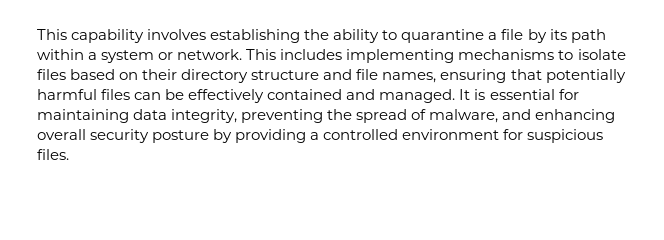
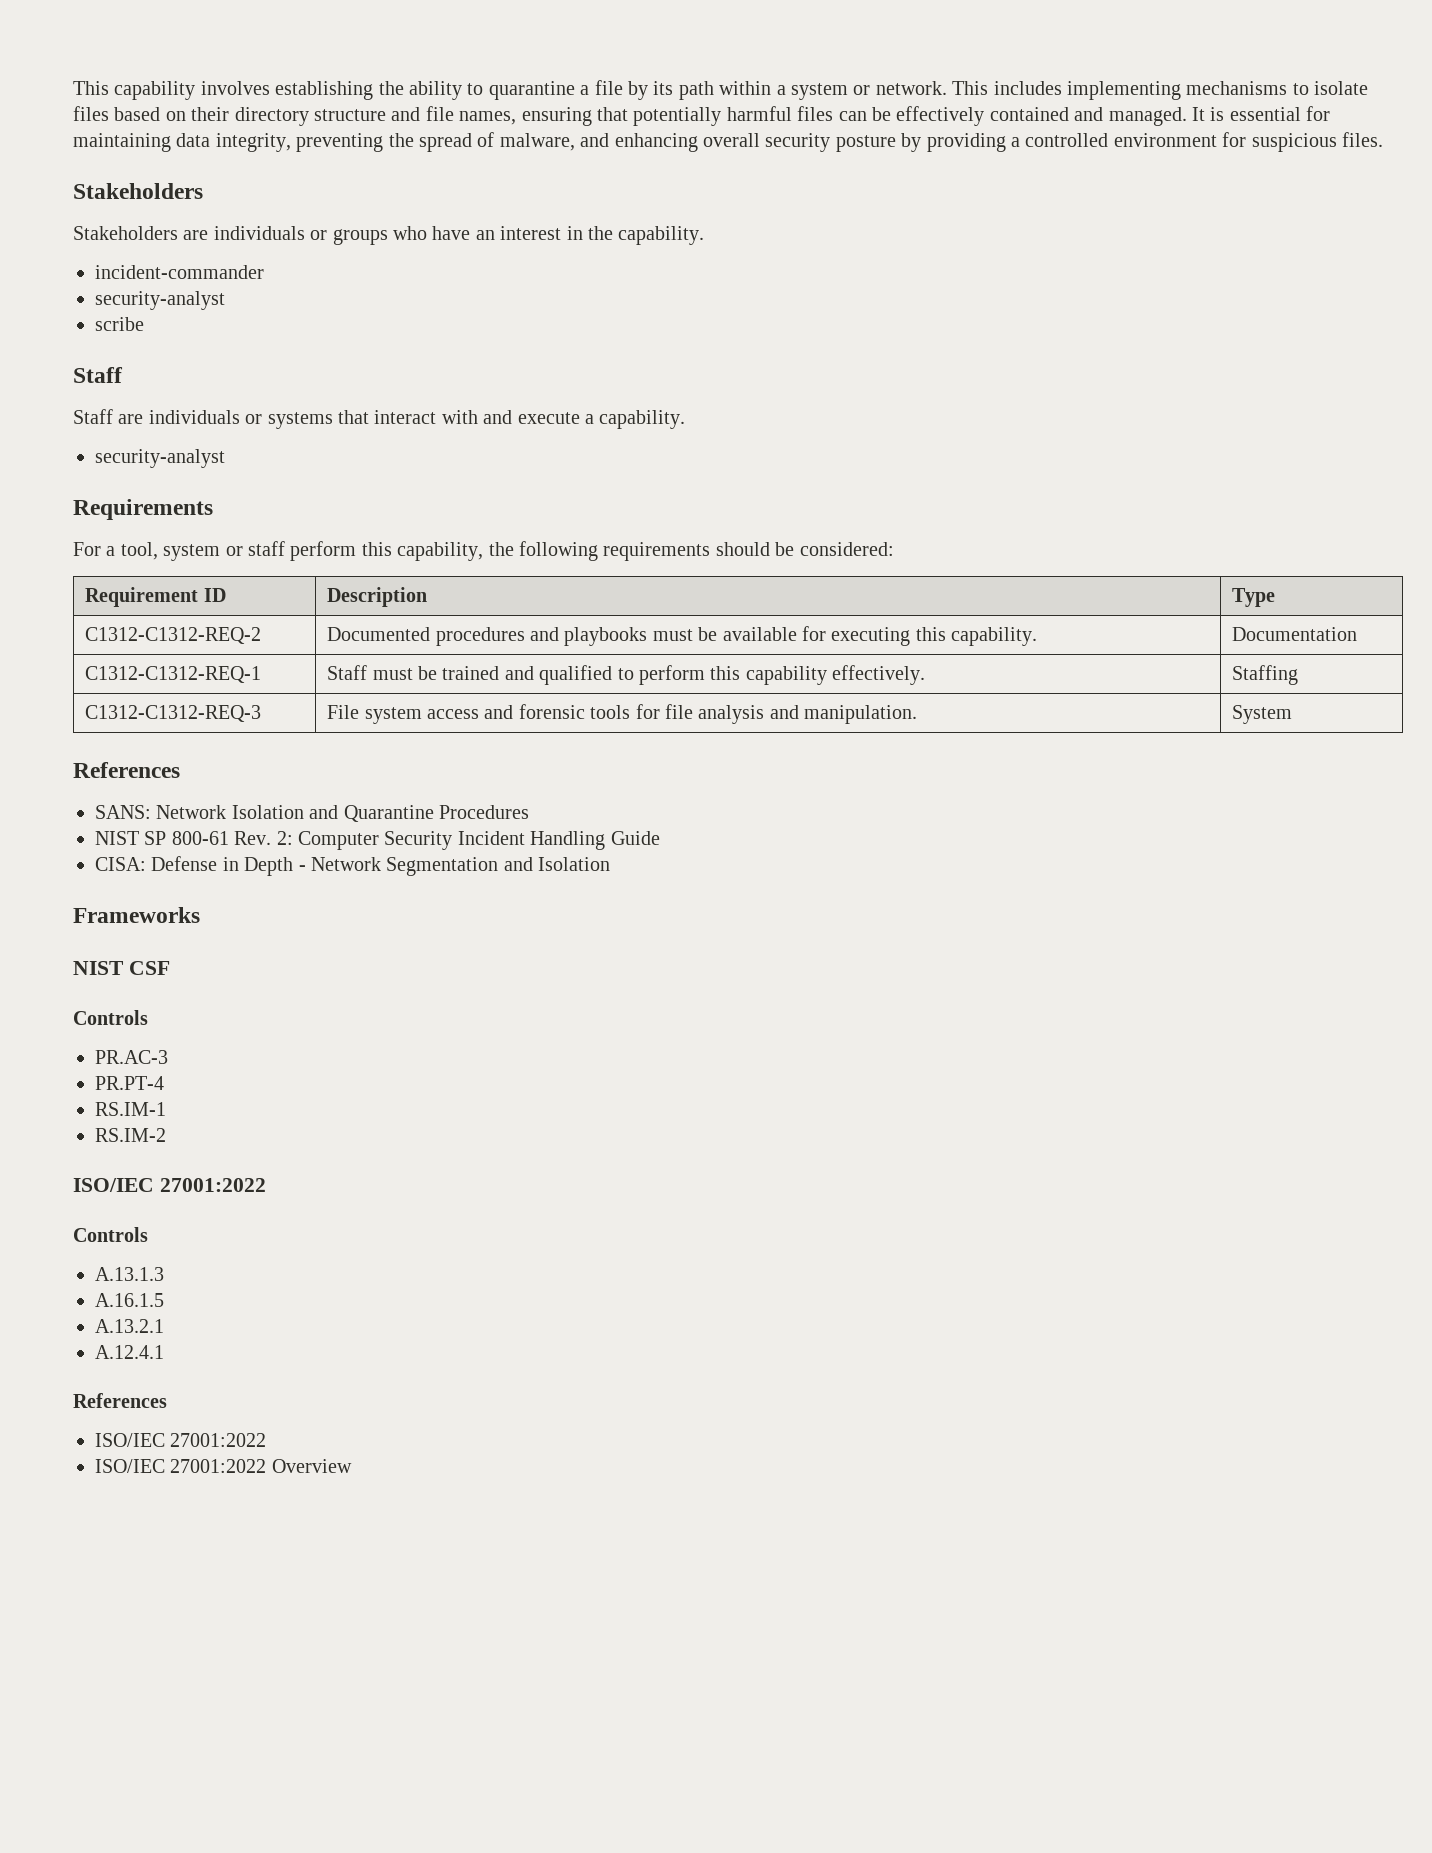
  It is essential for maintaining data integrity, preventing the spread of malware, and enhancing overall security posture by providing a controlled environment for suspicious files.
+ Stakeholders
+ Stakeholders are individuals or groups who have an interest in the capability.
+ incident-commander
+ security-analyst
+ scribe
+ Staff
+ Staff are individuals or systems that interact with and execute a capability.
+ security-analyst
+ Requirements
+ For a tool, system or staff perform this capability, the following requirements should be considered:
+ Requirement ID | Description | Type
+ C1312-C1312-REQ-2 | Documented procedures and playbooks must be available for executing this capability. | Documentation
+ C1312-C1312-REQ-1 | Staff must be trained and qualified to perform this capability effectively. | Staffing
+ C1312-C1312-REQ-3 | File system access and forensic tools for file analysis and manipulation. | System
+ References
+ SANS: Network Isolation and Quarantine Procedures
+ NIST SP 800-61 Rev. 2: Computer Security Incident Handling Guide
+ CISA: Defense in Depth - Network Segmentation and Isolation
+ Frameworks
+ NIST CSF
+ Controls
+ PR.AC-3
+ PR.PT-4
+ RS.IM-1
+ RS.IM-2
+ ISO/IEC 27001:2022
+ Controls
+ A.13.1.3
+ A.16.1.5
+ A.13.2.1
+ A.12.4.1
+ References
+ ISO/IEC 27001:2022
+ ISO/IEC 27001:2022 Overview

